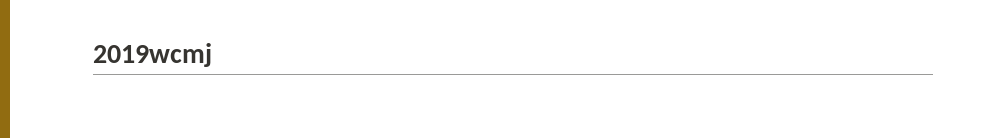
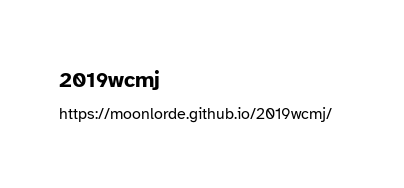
+ https://moonlorde.github.io/2019wcmj/

